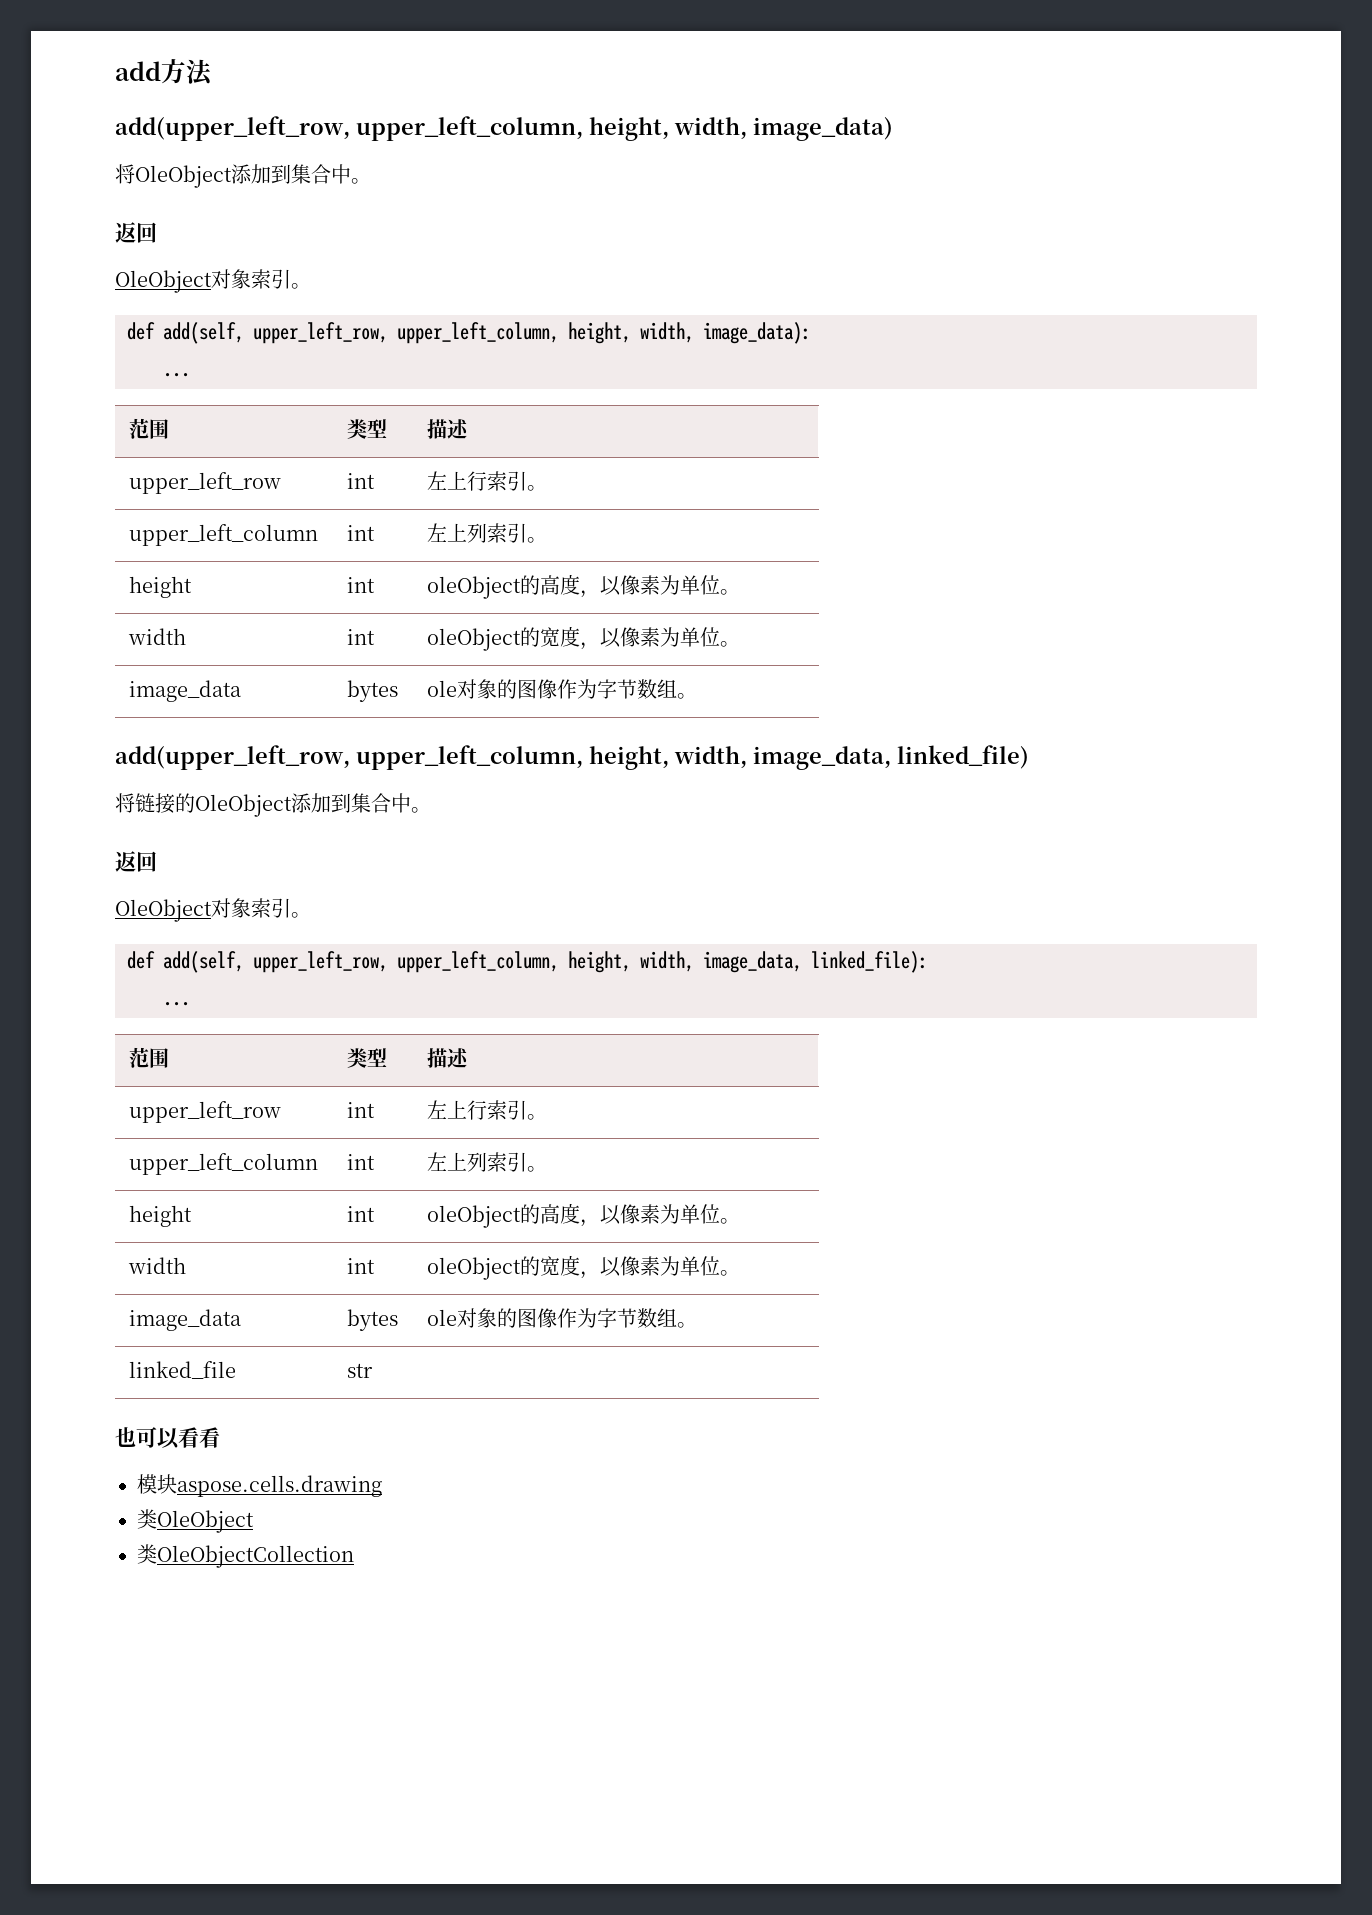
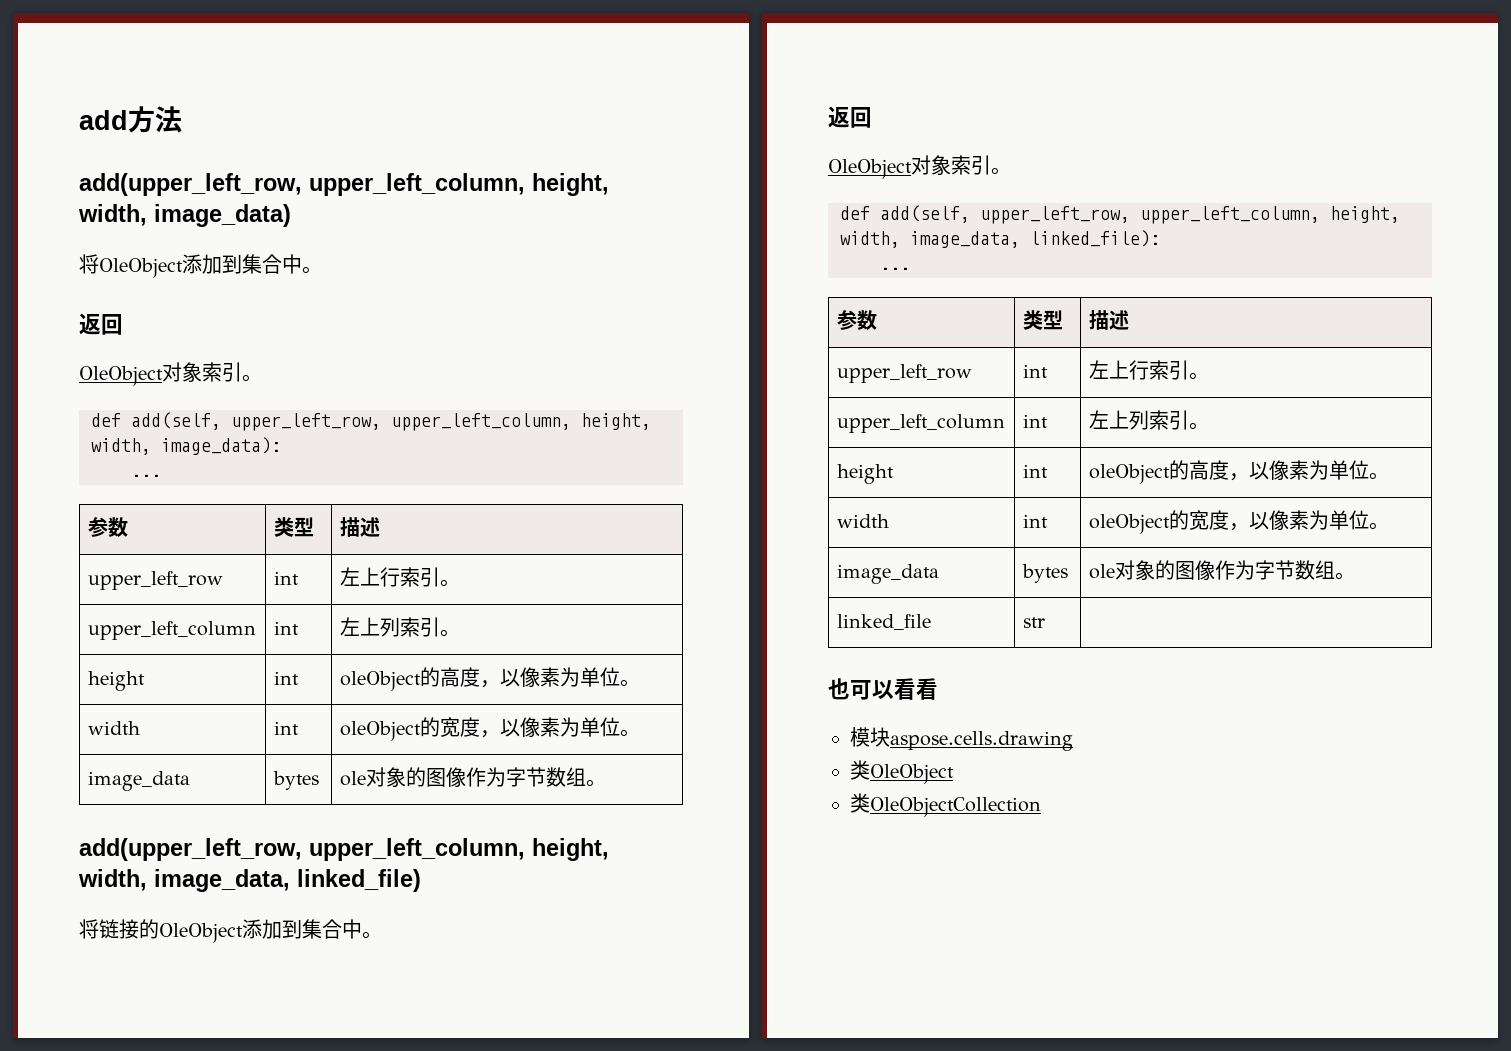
  def add(self, upper_left_row, upper_left_column, height, width, image_data):
  ...
- 范围 | 类型 | 描述
+ 参数 | 类型 | 描述
  def add(self, upper_left_row, upper_left_column, height, width, image_data, linked_file):
  ...
- 范围 | 类型 | 描述
+ 参数 | 类型 | 描述

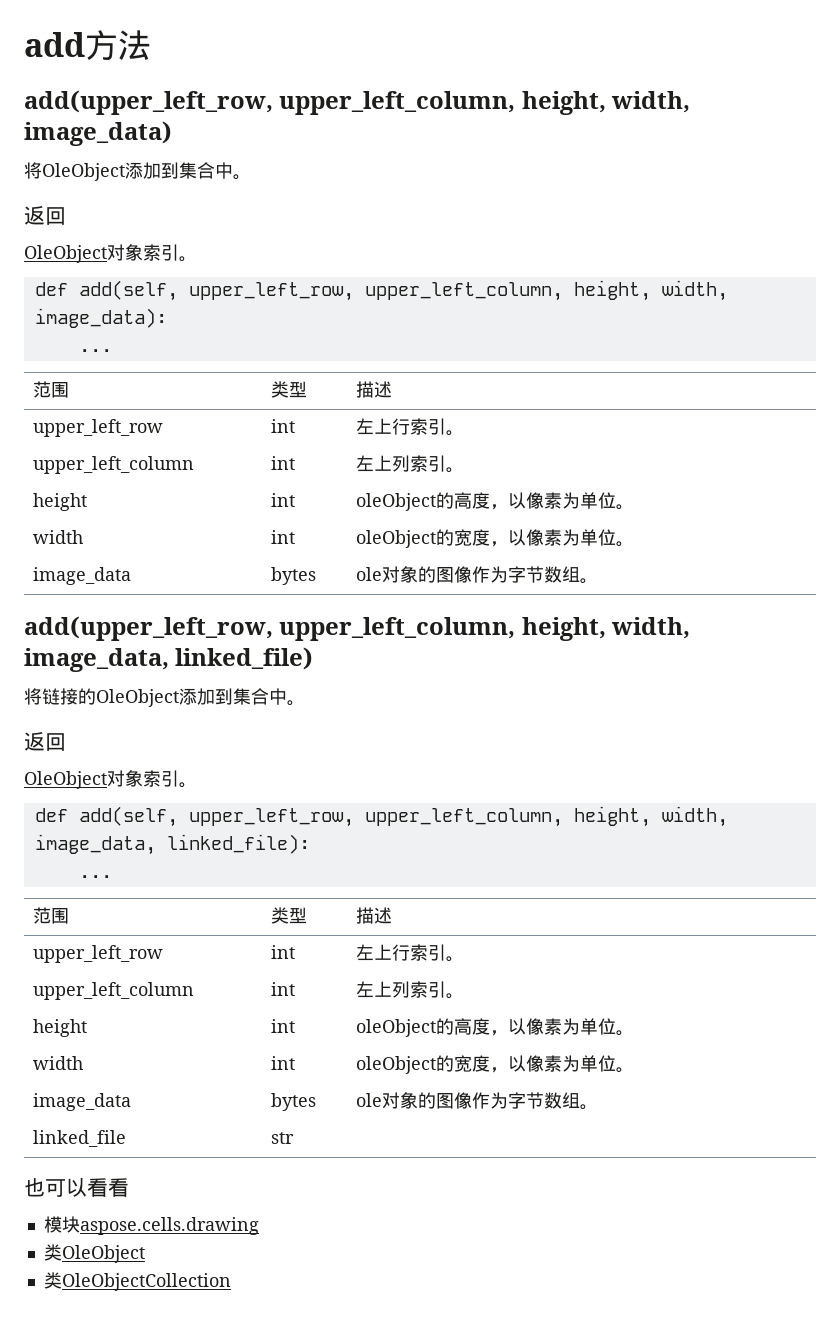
  def add(self, upper_left_row, upper_left_column, height, width, image_data):
  ...
- 参数 | 类型 | 描述
+ 范围 | 类型 | 描述
  def add(self, upper_left_row, upper_left_column, height, width, image_data, linked_file):
  ...
- 参数 | 类型 | 描述
+ 范围 | 类型 | 描述

